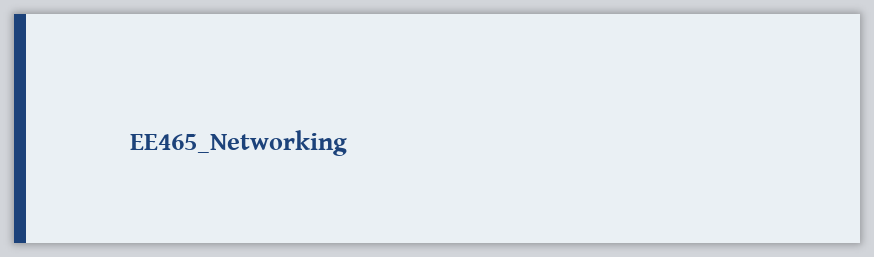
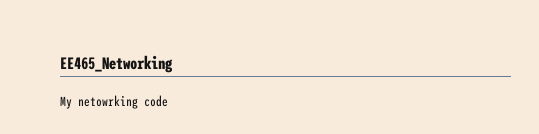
+ My netowrking code

